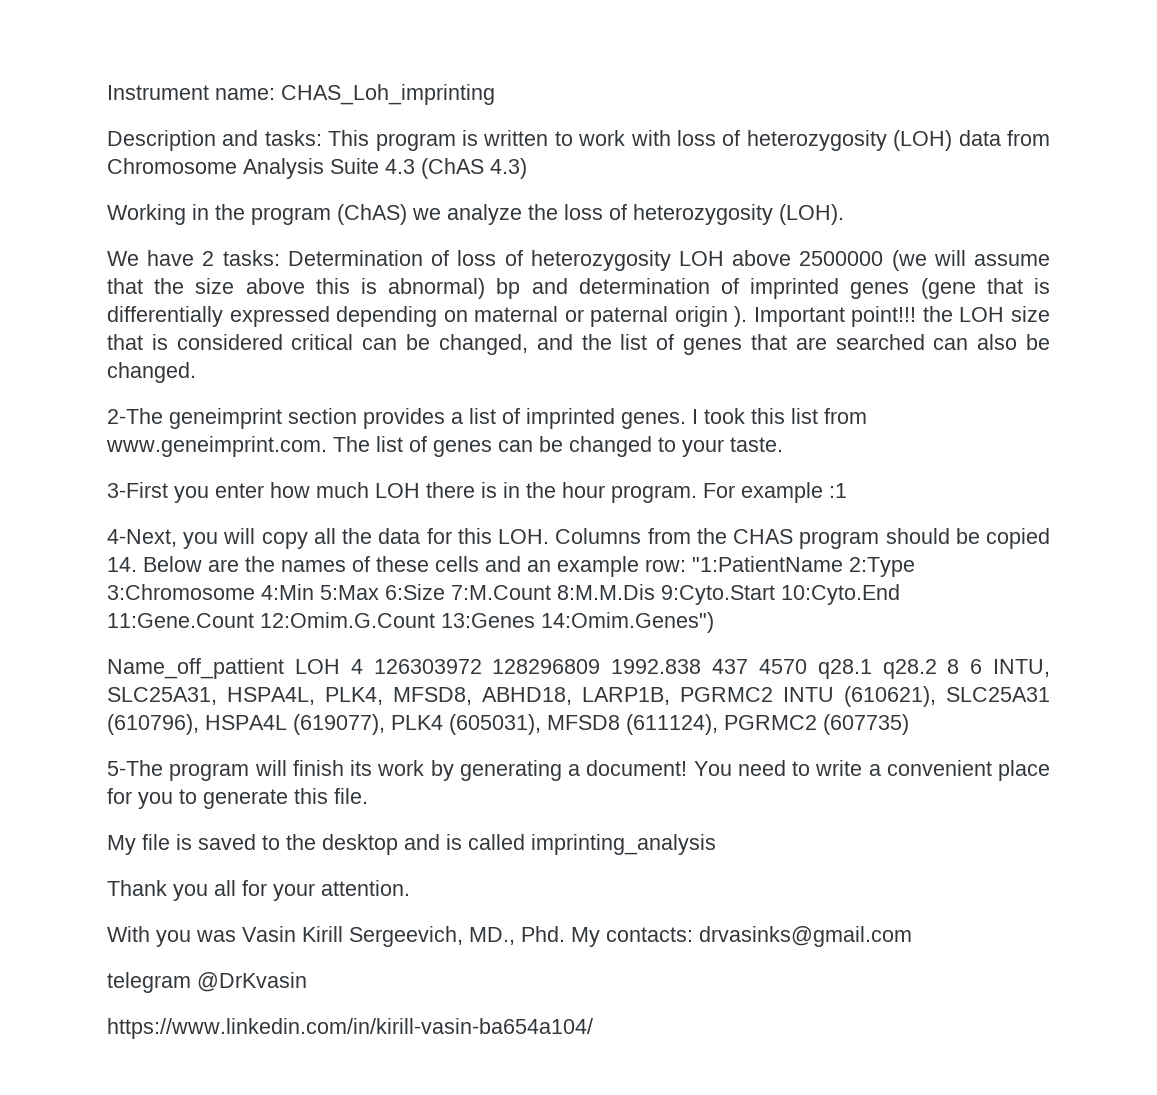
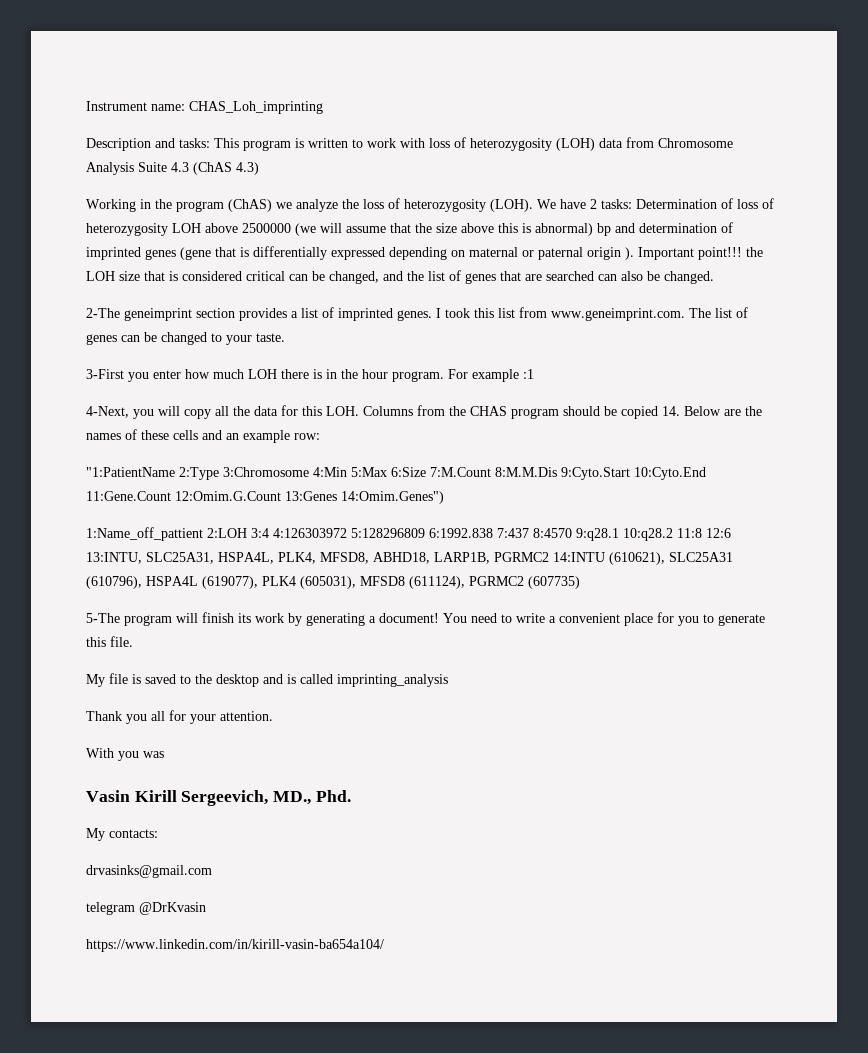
- Working in the program (ChAS) we analyze the loss of heterozygosity (LOH).
- We have 2 tasks: Determination of loss of heterozygosity LOH above 2500000 (we will assume that the size above this is abnormal) bp and determination of imprinted genes (gene that is differentially expressed depending on maternal or paternal origin ).
+ Working in the program (ChAS) we analyze the loss of heterozygosity (LOH). We have 2 tasks: Determination of loss of heterozygosity LOH above 2500000 (we will assume that the size above this is abnormal) bp and determination of imprinted genes (gene that is differentially expressed depending on maternal or paternal origin ).
- 4-Next, you will copy all the data for this LOH. Columns from the CHAS program should be copied 14. Below are the names of these cells and an example row: "1:PatientName 2:Type 3:Chromosome 4:Min 5:Max 6:Size 7:M.Count 8:M.M.Dis 9:Cyto.Start 10:Cyto.End 11:Gene.Count 12:Omim.G.Count 13:Genes 14:Omim.Genes")
+ 4-Next, you will copy all the data for this LOH. Columns from the CHAS program should be copied 14. Below are the names of these cells and an example row:
+ "1:PatientName 2:Type 3:Chromosome 4:Min 5:Max 6:Size 7:M.Count 8:M.M.Dis 9:Cyto.Start 10:Cyto.End 11:Gene.Count 12:Omim.G.Count 13:Genes 14:Omim.Genes")
- Name_off_pattient LOH 4 126303972 128296809 1992.838 437 4570 q28.1 q28.2 8 6 INTU, SLC25A31, HSPA4L, PLK4, MFSD8, ABHD18, LARP1B, PGRMC2 INTU (610621), SLC25A31 (610796), HSPA4L (619077), PLK4 (605031), MFSD8 (611124), PGRMC2 (607735)
+ 1:Name_off_pattient 2:LOH 3:4 4:126303972 5:128296809 6:1992.838 7:437 8:4570 9:q28.1 10:q28.2 11:8 12:6 13:INTU, SLC25A31, HSPA4L, PLK4, MFSD8, ABHD18, LARP1B, PGRMC2 14:INTU (610621), SLC25A31 (610796), HSPA4L (619077), PLK4 (605031), MFSD8 (611124), PGRMC2 (607735)
- With you was Vasin Kirill Sergeevich, MD., Phd. My contacts: drvasinks@gmail.com
+ With you was
+ Vasin Kirill Sergeevich, MD., Phd.
+ My contacts:
+ drvasinks@gmail.com

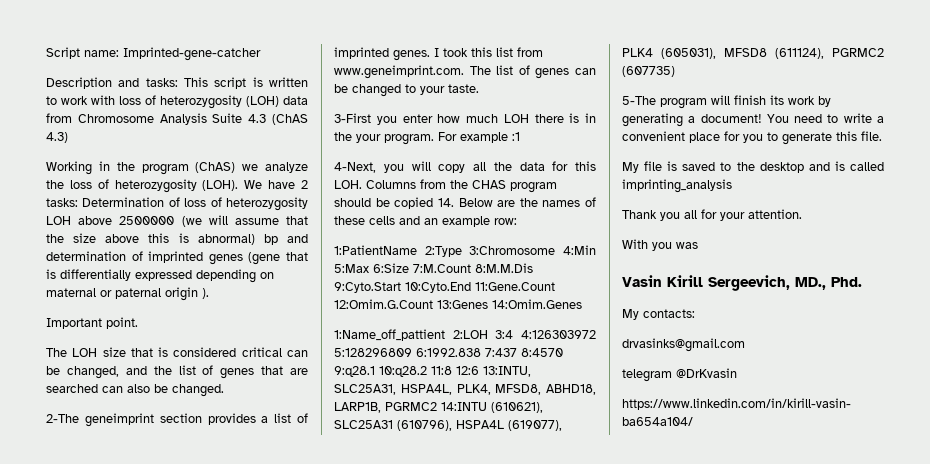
- Instrument name: CHAS_Loh_imprinting
+ Script name: Imprinted-gene-catcher
- Description and tasks: This program is written to work with loss of heterozygosity (LOH) data from Chromosome Analysis Suite 4.3 (ChAS 4.3)
+ Description and tasks: This script is written to work with loss of heterozygosity (LOH) data from Chromosome Analysis Suite 4.3 (ChAS 4.3)
- Determination of loss of heterozygosity LOH above 2500000 (we will assume that the size above this is abnormal) bp and determination of imprinted genes (gene that is differentially expressed depending on maternal or paternal origin ). Important point!!! the LOH size that is considered critical can be changed, and the list of genes that are searched can also be changed.
+ Determination of loss of heterozygosity LOH above 2500000 (we will assume that the size above this is abnormal) bp and determination of imprinted genes (gene that is differentially expressed depending on maternal or paternal origin ).
+ Important point.
+ The LOH size that is considered critical can be changed, and the list of genes that are searched can also be changed.
- 3-First you enter how much LOH there is in the hour program.
+ 3-First you enter how much LOH there is in the your program.
- "1:PatientName 2:Type 3:Chromosome 4:Min 5:Max 6:Size 7:M.Count 8:M.M.Dis 9:Cyto.Start 10:Cyto.End 11:Gene.Count 12:Omim.G.Count 13:Genes 14:Omim.Genes")
+ 1:PatientName 2:Type 3:Chromosome 4:Min 5:Max 6:Size 7:M.Count 8:M.M.Dis 9:Cyto.Start 10:Cyto.End 11:Gene.Count 12:Omim.G.Count 13:Genes 14:Omim.Genes

